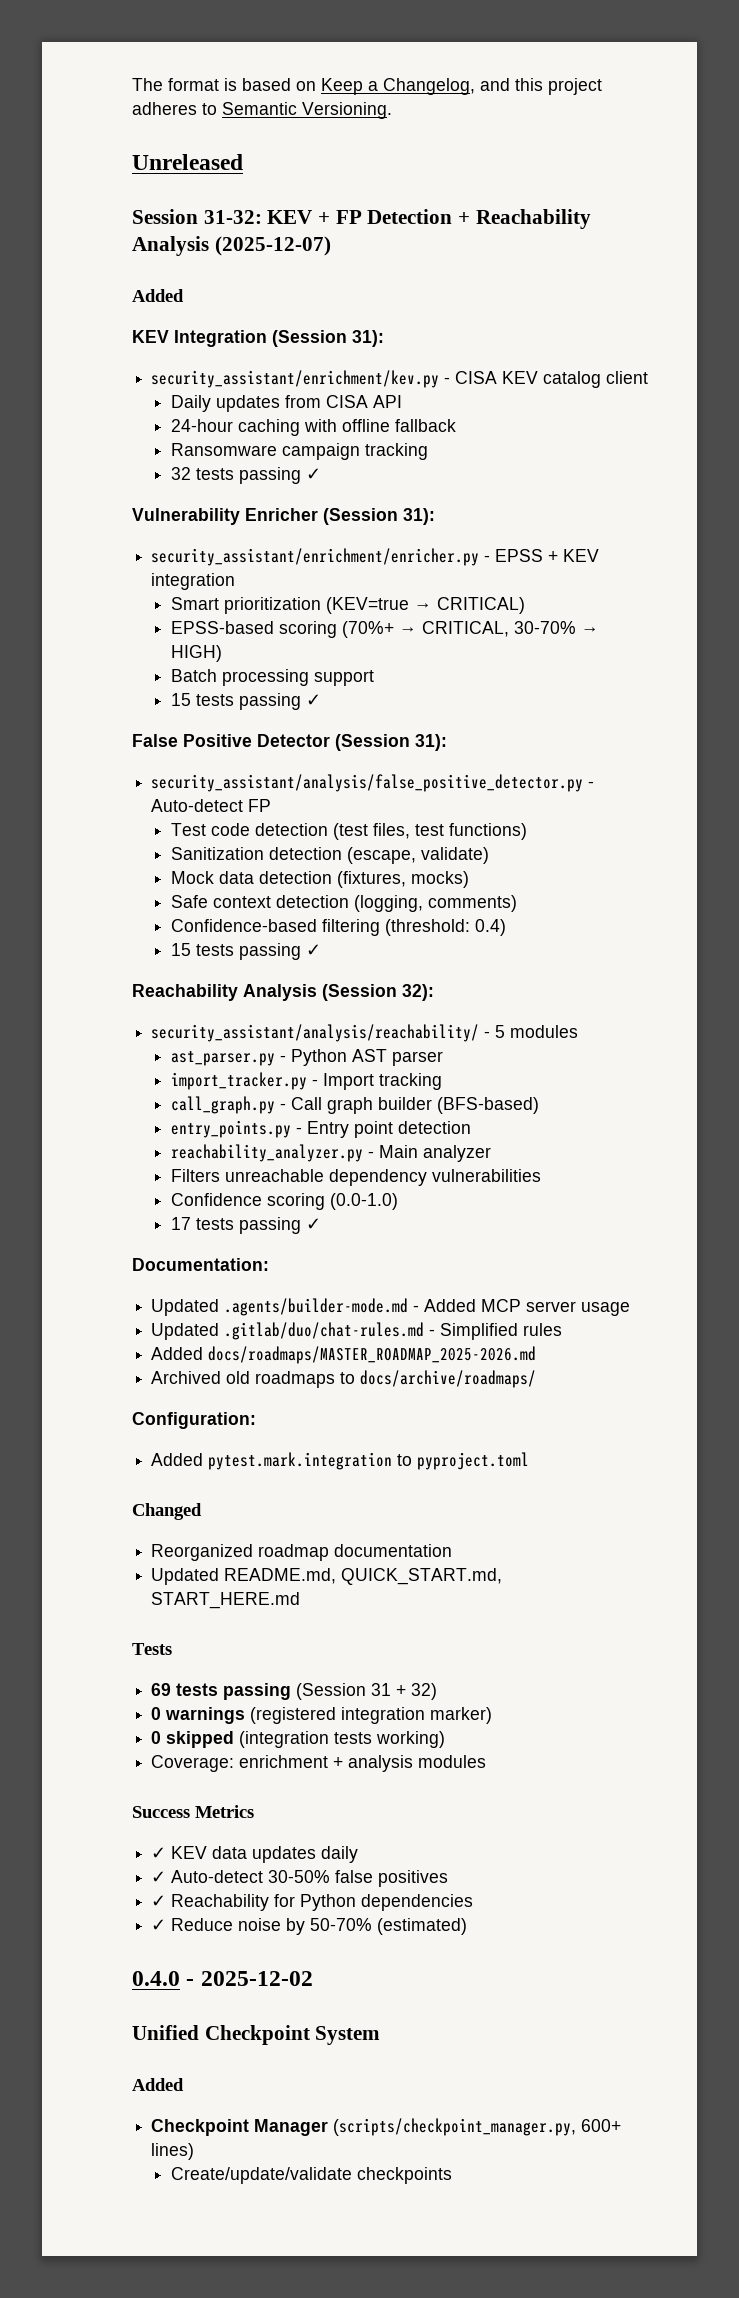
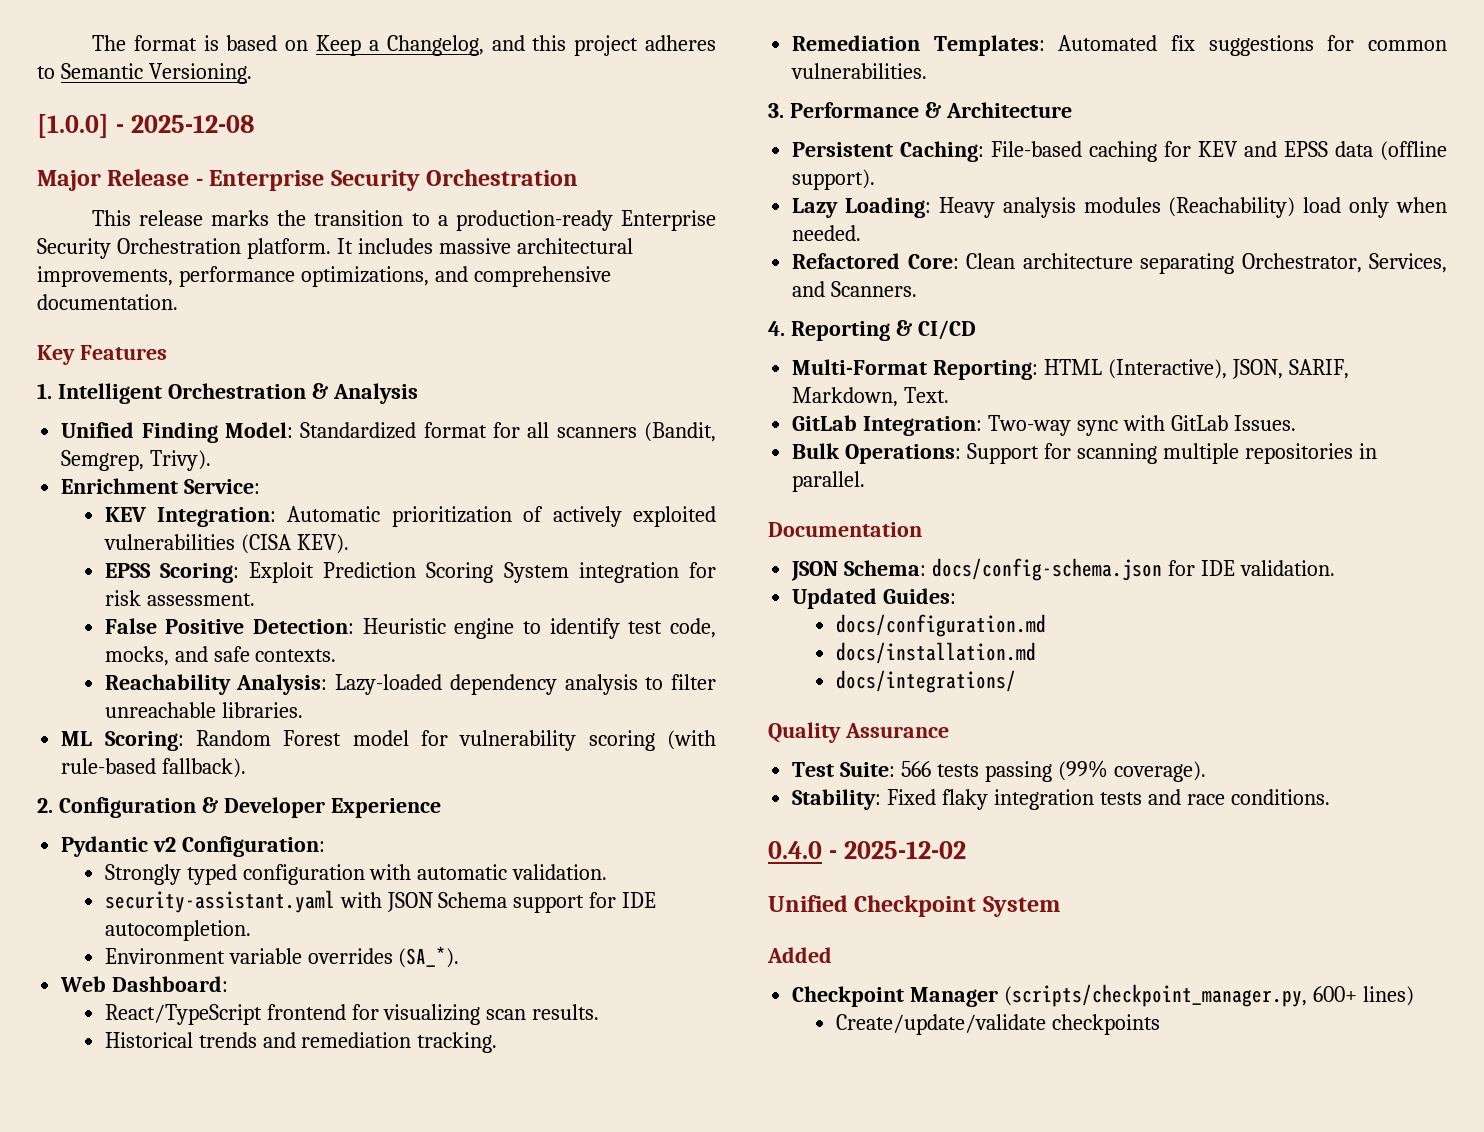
- Unreleased
- Session 31-32: KEV + FP Detection + Reachability Analysis (2025-12-07)
- Added
- KEV Integration (Session 31):
- security_assistant/enrichment/kev.py - CISA KEV catalog client
- Daily updates from CISA API
- 24-hour caching with offline fallback
- Ransomware campaign tracking
- 32 tests passing ✓
- Vulnerability Enricher (Session 31):
- security_assistant/enrichment/enricher.py - EPSS + KEV integration
- Smart prioritization (KEV=true → CRITICAL)
- EPSS-based scoring (70%+ → CRITICAL, 30-70% → HIGH)
- Batch processing support
- 15 tests passing ✓
- False Positive Detector (Session 31):
- security_assistant/analysis/false_positive_detector.py - Auto-detect FP
- Test code detection (test files, test functions)
- Sanitization detection (escape, validate)
- Mock data detection (fixtures, mocks)
- Safe context detection (logging, comments)
- Confidence-based filtering (threshold: 0.4)
- 15 tests passing ✓
- Reachability Analysis (Session 32):
- security_assistant/analysis/reachability/ - 5 modules
- ast_parser.py - Python AST parser
- import_tracker.py - Import tracking
- call_graph.py - Call graph builder (BFS-based)
- entry_points.py - Entry point detection
- reachability_analyzer.py - Main analyzer
- Filters unreachable dependency vulnerabilities
- Confidence scoring (0.0-1.0)
- 17 tests passing ✓
- Documentation:
- Updated .agents/builder-mode.md - Added MCP server usage
- Updated .gitlab/duo/chat-rules.md - Simplified rules
- Added docs/roadmaps/MASTER_ROADMAP_2025-2026.md
- Archived old roadmaps to docs/archive/roadmaps/
- Configuration:
- Added pytest.mark.integration to pyproject.toml
- Changed
- Reorganized roadmap documentation
- Updated README.md, QUICK_START.md, START_HERE.md
- Tests
- 69 tests passing (Session 31 + 32)
- 0 warnings (registered integration marker)
- 0 skipped (integration tests working)
- Coverage: enrichment + analysis modules
- Success Metrics
- ✓ KEV data updates daily
- ✓ Auto-detect 30-50% false positives
- ✓ Reachability for Python dependencies
- ✓ Reduce noise by 50-70% (estimated)
+ [1.0.0] - 2025-12-08
+ Major Release - Enterprise Security Orchestration
+ This release marks the transition to a production-ready Enterprise Security Orchestration platform. It includes massive architectural improvements, performance optimizations, and comprehensive documentation.
+ Key Features
+ 1. Intelligent Orchestration & Analysis
+ Unified Finding Model: Standardized format for all scanners (Bandit, Semgrep, Trivy).
+ Enrichment Service:
+ KEV Integration: Automatic prioritization of actively exploited vulnerabilities (CISA KEV).
+ EPSS Scoring: Exploit Prediction Scoring System integration for risk assessment.
+ False Positive Detection: Heuristic engine to identify test code, mocks, and safe contexts.
+ Reachability Analysis: Lazy-loaded dependency analysis to filter unreachable libraries.
+ ML Scoring: Random Forest model for vulnerability scoring (with rule-based fallback).
+ 2. Configuration & Developer Experience
+ Pydantic v2 Configuration:
+ Strongly typed configuration with automatic validation.
+ security-assistant.yaml with JSON Schema support for IDE autocompletion.
+ Environment variable overrides (SA_*).
+ Web Dashboard:
+ React/TypeScript frontend for visualizing scan results.
+ Historical trends and remediation tracking.
+ Remediation Templates: Automated fix suggestions for common vulnerabilities.
+ 3. Performance & Architecture
+ Persistent Caching: File-based caching for KEV and EPSS data (offline support).
+ Lazy Loading: Heavy analysis modules (Reachability) load only when needed.
+ Refactored Core: Clean architecture separating Orchestrator, Services, and Scanners.
+ 4. Reporting & CI/CD
+ Multi-Format Reporting: HTML (Interactive), JSON, SARIF, Markdown, Text.
+ GitLab Integration: Two-way sync with GitLab Issues.
+ Bulk Operations: Support for scanning multiple repositories in parallel.
+ Documentation
+ JSON Schema: docs/config-schema.json for IDE validation.
+ Updated Guides:
+ docs/configuration.md
+ docs/installation.md
+ docs/integrations/
+ Quality Assurance
+ Test Suite: 566 tests passing (99% coverage).
+ Stability: Fixed flaky integration tests and race conditions.

